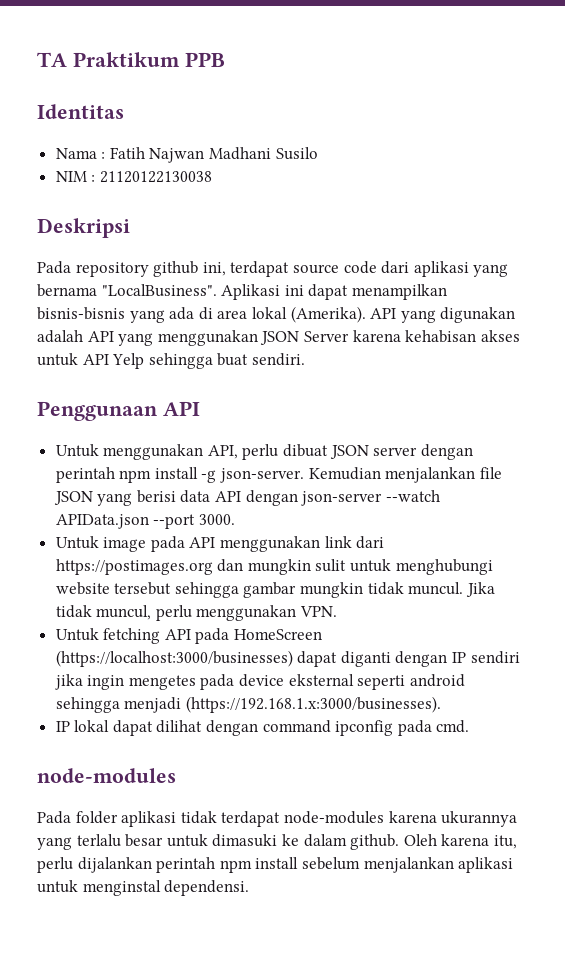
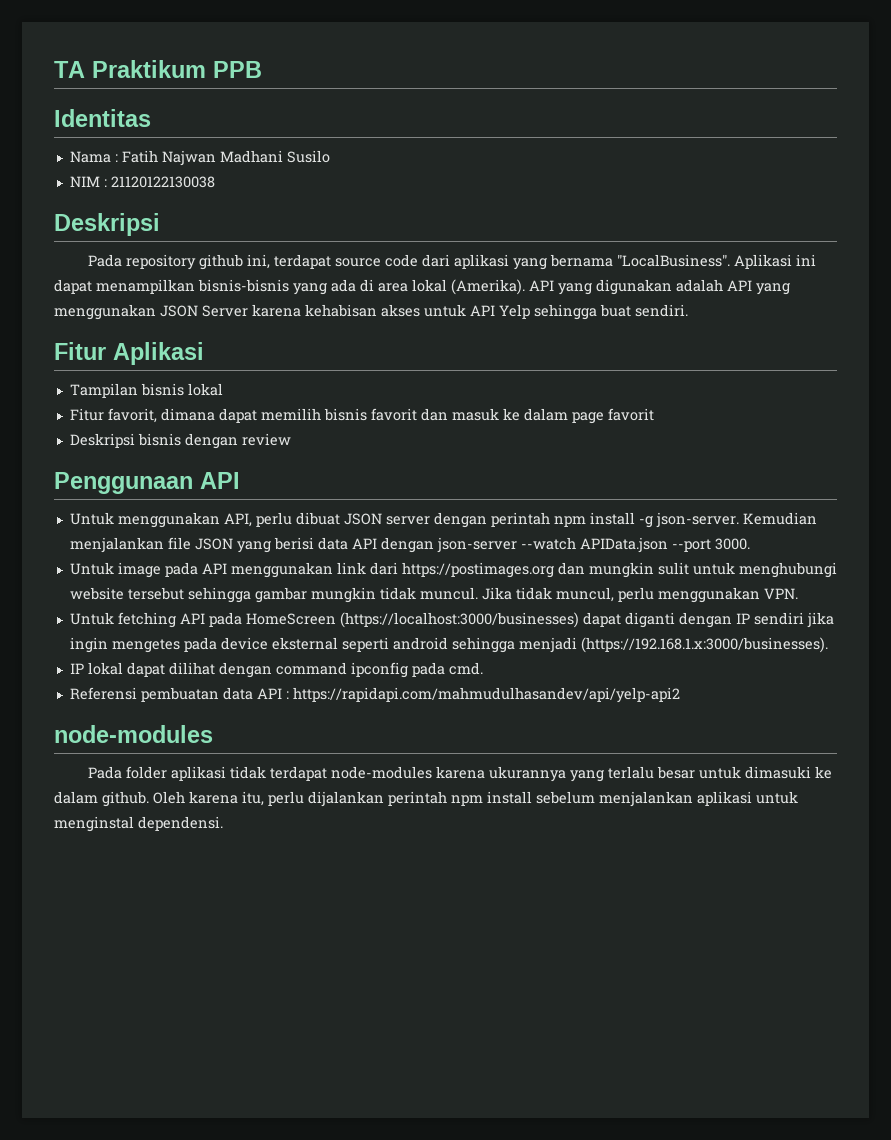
+ Fitur Aplikasi
+ Tampilan bisnis lokal
+ Fitur favorit, dimana dapat memilih bisnis favorit dan masuk ke dalam page favorit
+ Deskripsi bisnis dengan review
+ Referensi pembuatan data API : https://rapidapi.com/mahmudulhasandev/api/yelp-api2

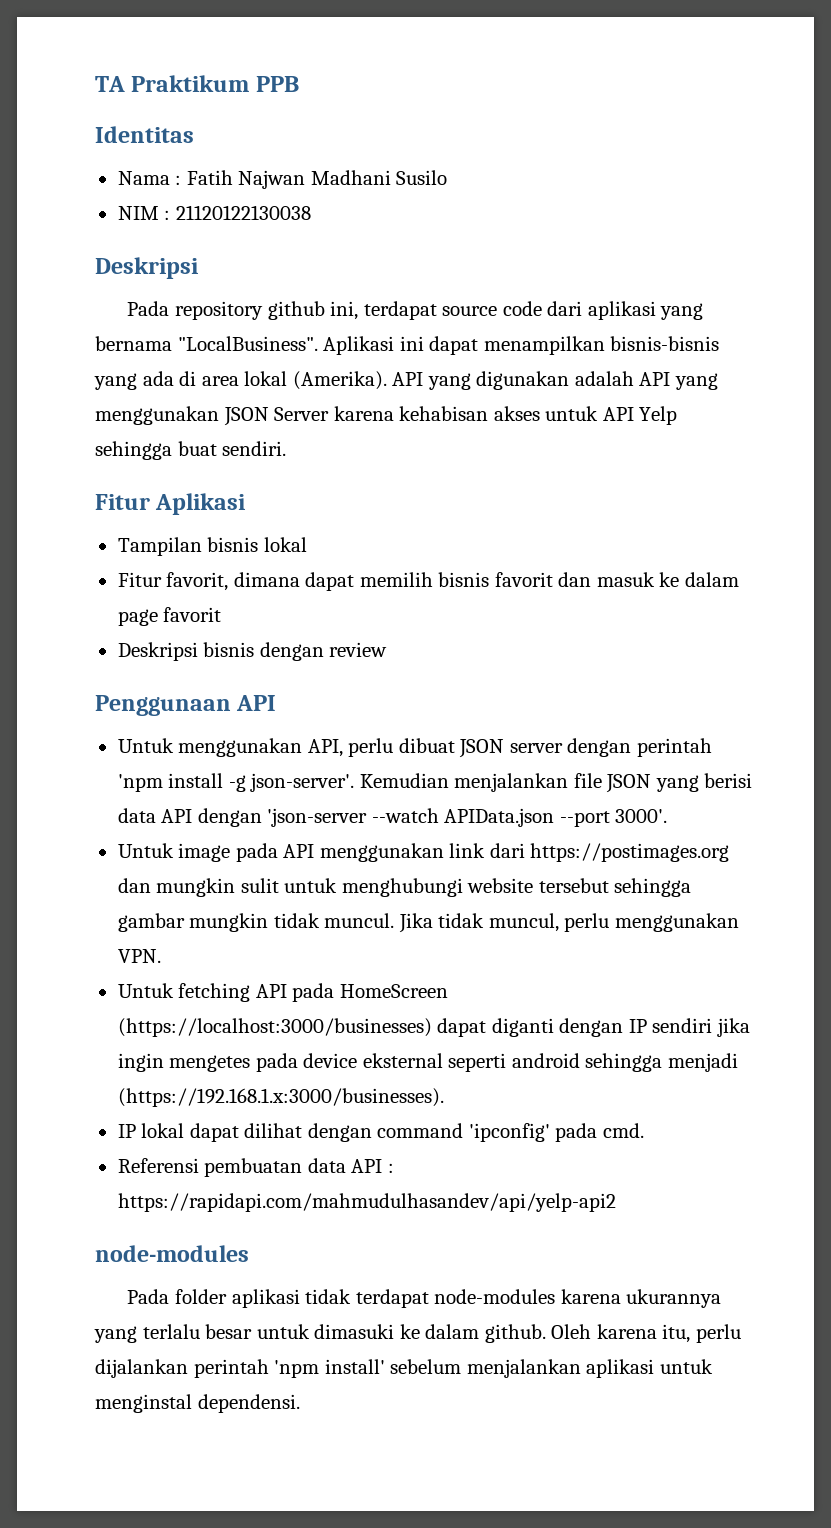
- Untuk menggunakan API, perlu dibuat JSON server dengan perintah npm install -g json-server.
+ Untuk menggunakan API, perlu dibuat JSON server dengan perintah 'npm install -g json-server'.
- Kemudian menjalankan file JSON yang berisi data API dengan json-server --watch APIData.json --port 3000.
+ Kemudian menjalankan file JSON yang berisi data API dengan 'json-server --watch APIData.json --port 3000'.
- IP lokal dapat dilihat dengan command ipconfig pada cmd.
+ IP lokal dapat dilihat dengan command 'ipconfig' pada cmd.
- Oleh karena itu, perlu dijalankan perintah npm install sebelum menjalankan aplikasi untuk menginstal dependensi.
+ Oleh karena itu, perlu dijalankan perintah 'npm install' sebelum menjalankan aplikasi untuk menginstal dependensi.

